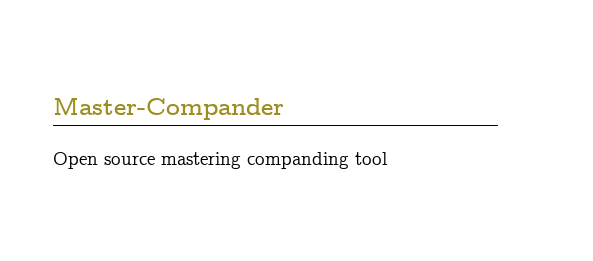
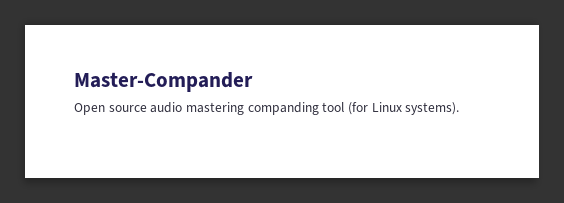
- Open source mastering companding tool
+ Open source audio mastering companding tool (for Linux systems).

